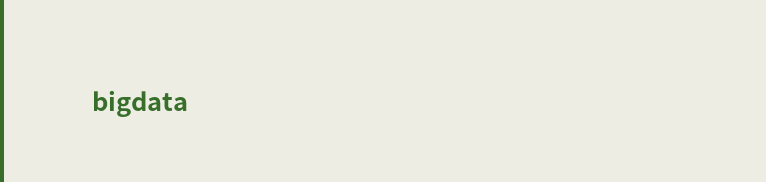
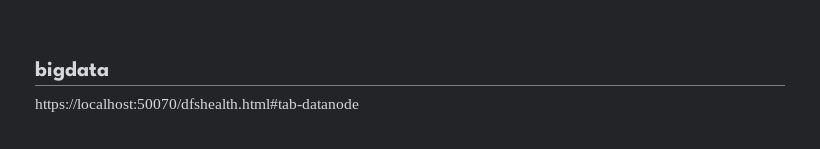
+ https://localhost:50070/dfshealth.html#tab-datanode

